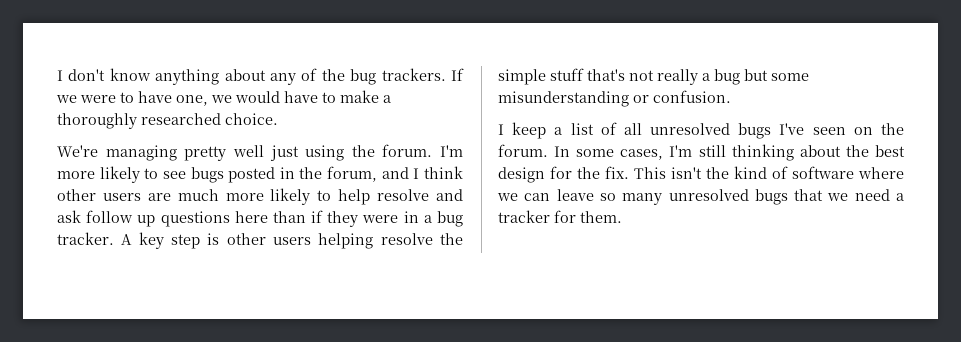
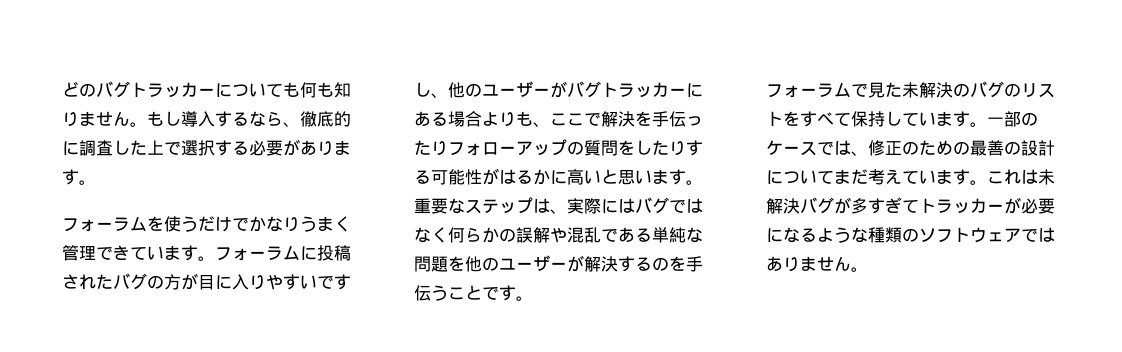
- I don't know anything about any of the bug trackers. If we were to have one, we would have to make a thoroughly researched choice.
- We're managing pretty well just using the forum. I'm more likely to see bugs posted in the forum, and I think other users are much more likely to help resolve and ask follow up questions here than if they were in a bug tracker. A key step is other users helping resolve the simple stuff that's not really a bug but some misunderstanding or confusion.
- I keep a list of all unresolved bugs I've seen on the forum. In some cases, I'm still thinking about the best design for the fix. This isn't the kind of software where we can leave so many unresolved bugs that we need a tracker for them.
+ どのバグトラッカーについても何も知りません。もし導入するなら、徹底的に調査した上で選択する必要があります。
+ フォーラムを使うだけでかなりうまく管理できています。フォーラムに投稿されたバグの方が目に入りやすいですし、他のユーザーがバグトラッカーにある場合よりも、ここで解決を手伝ったりフォローアップの質問をしたりする可能性がはるかに高いと思います。重要なステップは、実際にはバグではなく何らかの誤解や混乱である単純な問題を他のユーザーが解決するのを手伝うことです。
+ フォーラムで見た未解決のバグのリストをすべて保持しています。一部のケースでは、修正のための最善の設計についてまだ考えています。これは未解決バグが多すぎてトラッカーが必要になるような種類のソフトウェアではありません。

